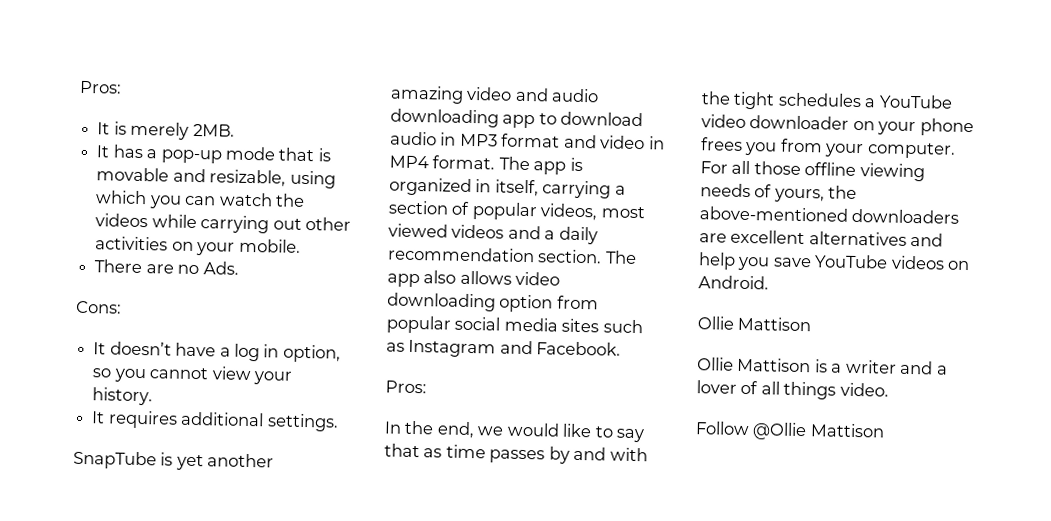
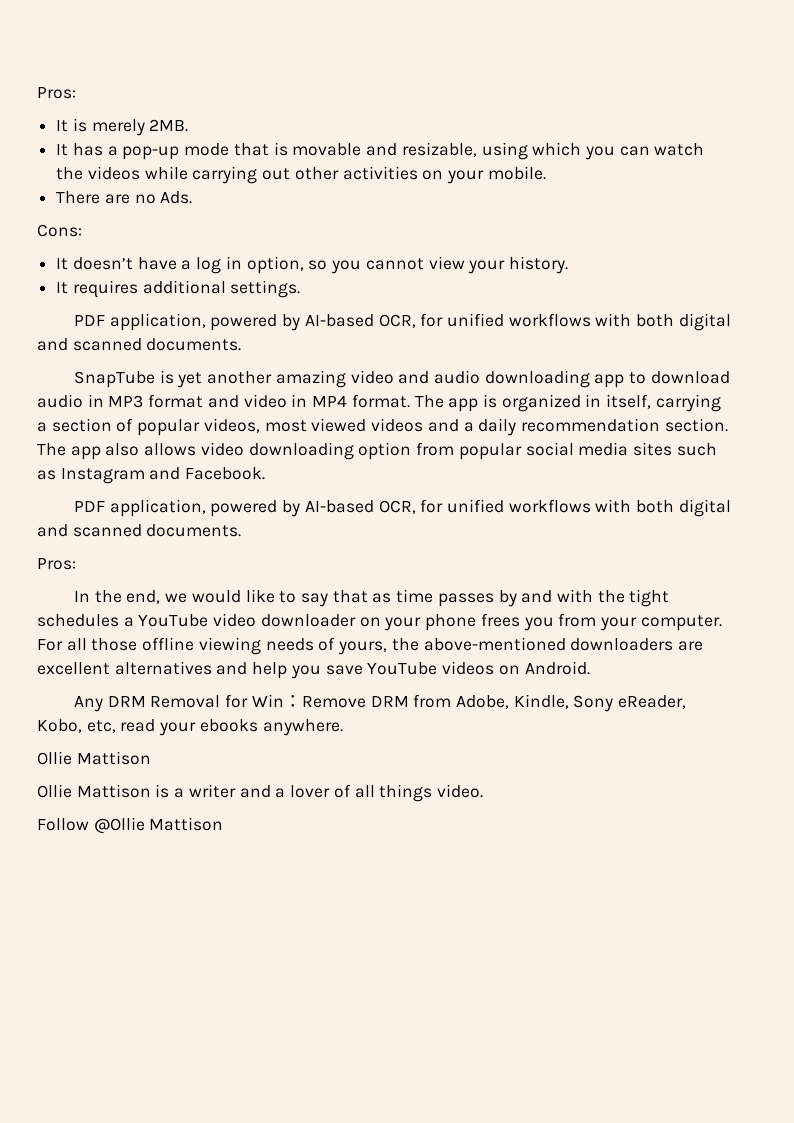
  It requires additional settings.
+ PDF application, powered by AI-based OCR, for unified workflows with both digital and scanned documents.
  The app also allows video downloading option from popular social media sites such as Instagram and Facebook.
+ PDF application, powered by AI-based OCR, for unified workflows with both digital and scanned documents.
+ Any DRM Removal for Win：Remove DRM from Adobe, Kindle, Sony eReader, Kobo, etc, read your ebooks anywhere.

